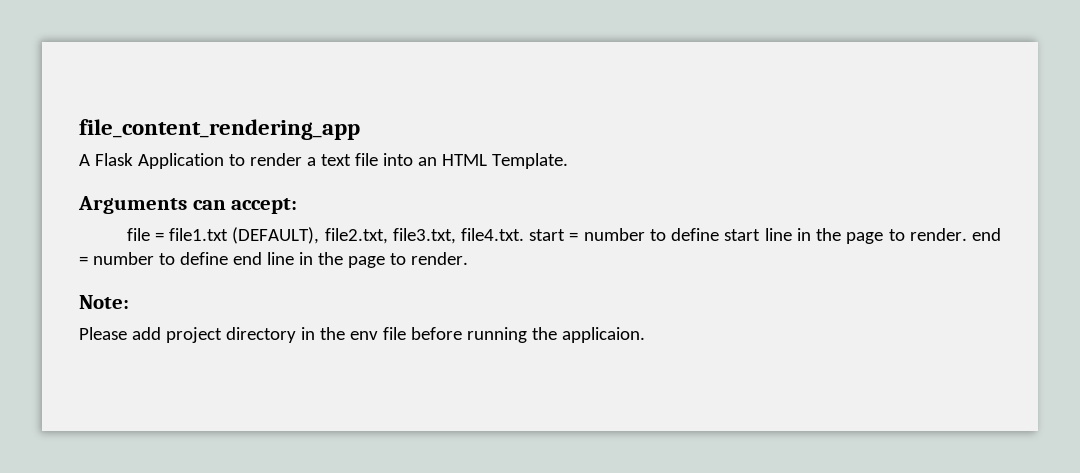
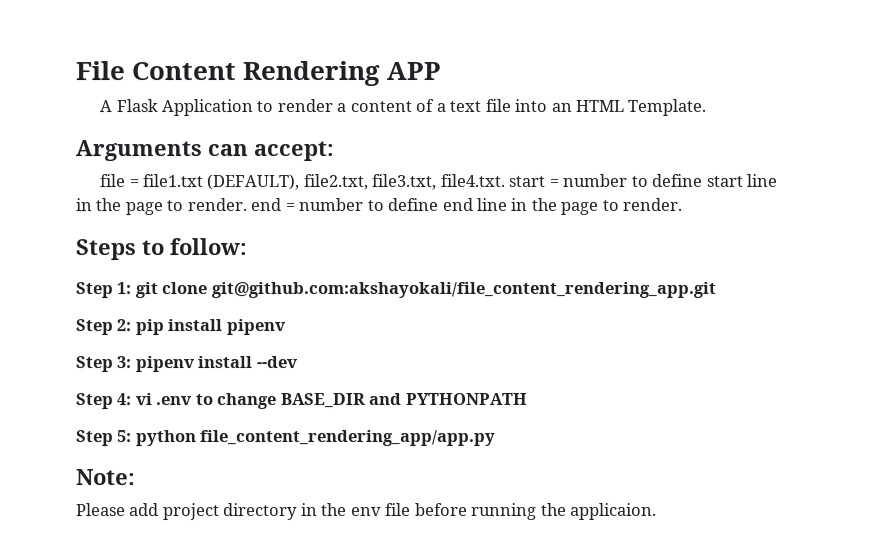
- file_content_rendering_app
+ File Content Rendering APP
- A Flask Application to render a text file into an HTML Template.
+ A Flask Application to render a content of a text file into an HTML Template.
+ Steps to follow:
+ Step 1: git clone git@github.com:akshayokali/file_content_rendering_app.git
+ Step 2: pip install pipenv
+ Step 3: pipenv install --dev
+ Step 4: vi .env to change BASE_DIR and PYTHONPATH
+ Step 5: python file_content_rendering_app/app.py

